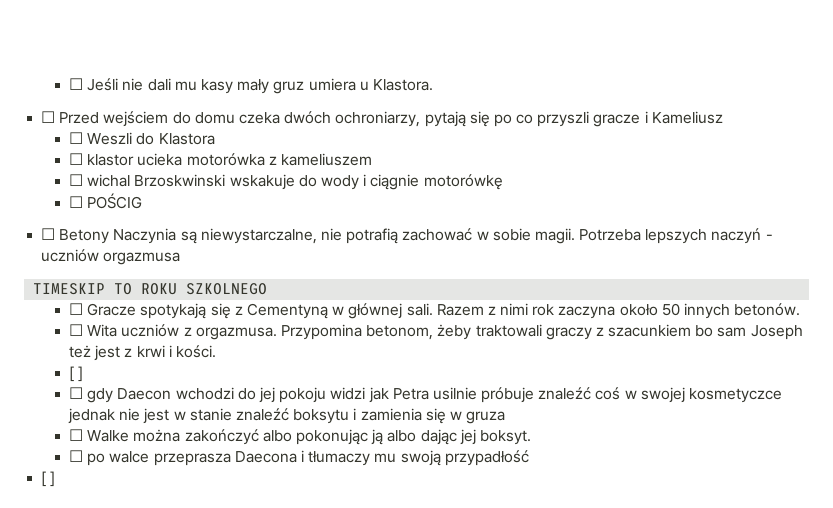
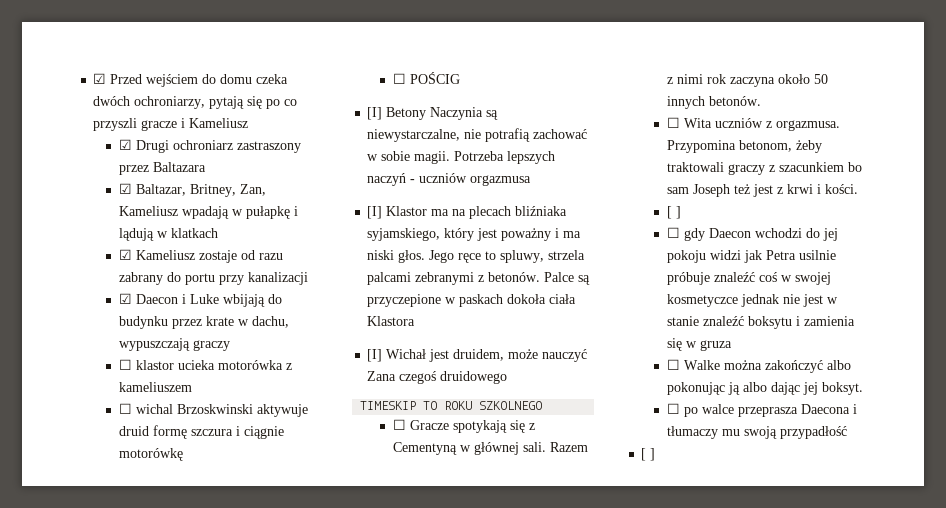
- ☐ Jeśli nie dali mu kasy mały gruz umiera u Klastora.
- ☐ Przed wejściem do domu czeka dwóch ochroniarzy, pytają się po co przyszli gracze i Kameliusz
+ ☑ Przed wejściem do domu czeka dwóch ochroniarzy, pytają się po co przyszli gracze i Kameliusz
- ☐ Weszli do Klastora
+ ☑ Drugi ochroniarz zastraszony przez Baltazara
+ ☑ Baltazar, Britney, Zan, Kameliusz wpadają w pułapkę i lądują w klatkach
+ ☑ Kameliusz zostaje od razu zabrany do portu przy kanalizacji
+ ☑ Daecon i Luke wbijają do budynku przez krate w dachu, wypuszczają graczy
- ☐ wichal Brzoskwinski wskakuje do wody i ciągnie motorówkę
+ ☐ wichal Brzoskwinski aktywuje druid formę szczura i ciągnie motorówkę
- ☐ Betony Naczynia są niewystarczalne, nie potrafią zachować w sobie magii.
+ [I] Betony Naczynia są niewystarczalne, nie potrafią zachować w sobie magii.
+ [I] Klastor ma na plecach bliźniaka syjamskiego, który jest poważny i ma niski głos. Jego ręce to spluwy, strzela palcami zebranymi z betonów. Palce są przyczepione w paskach dokoła ciała Klastora
+ [I] Wichał jest druidem, może nauczyć Zana czegoś druidowego

